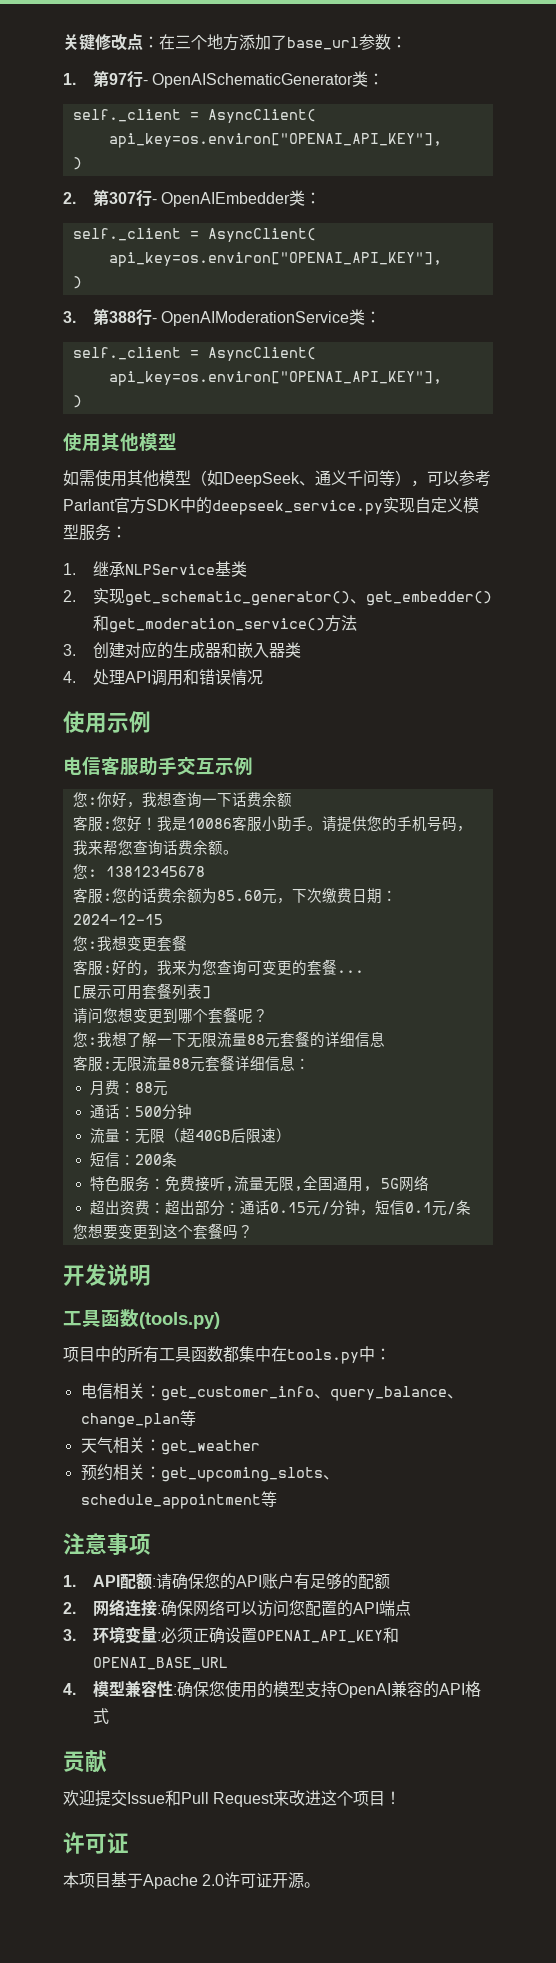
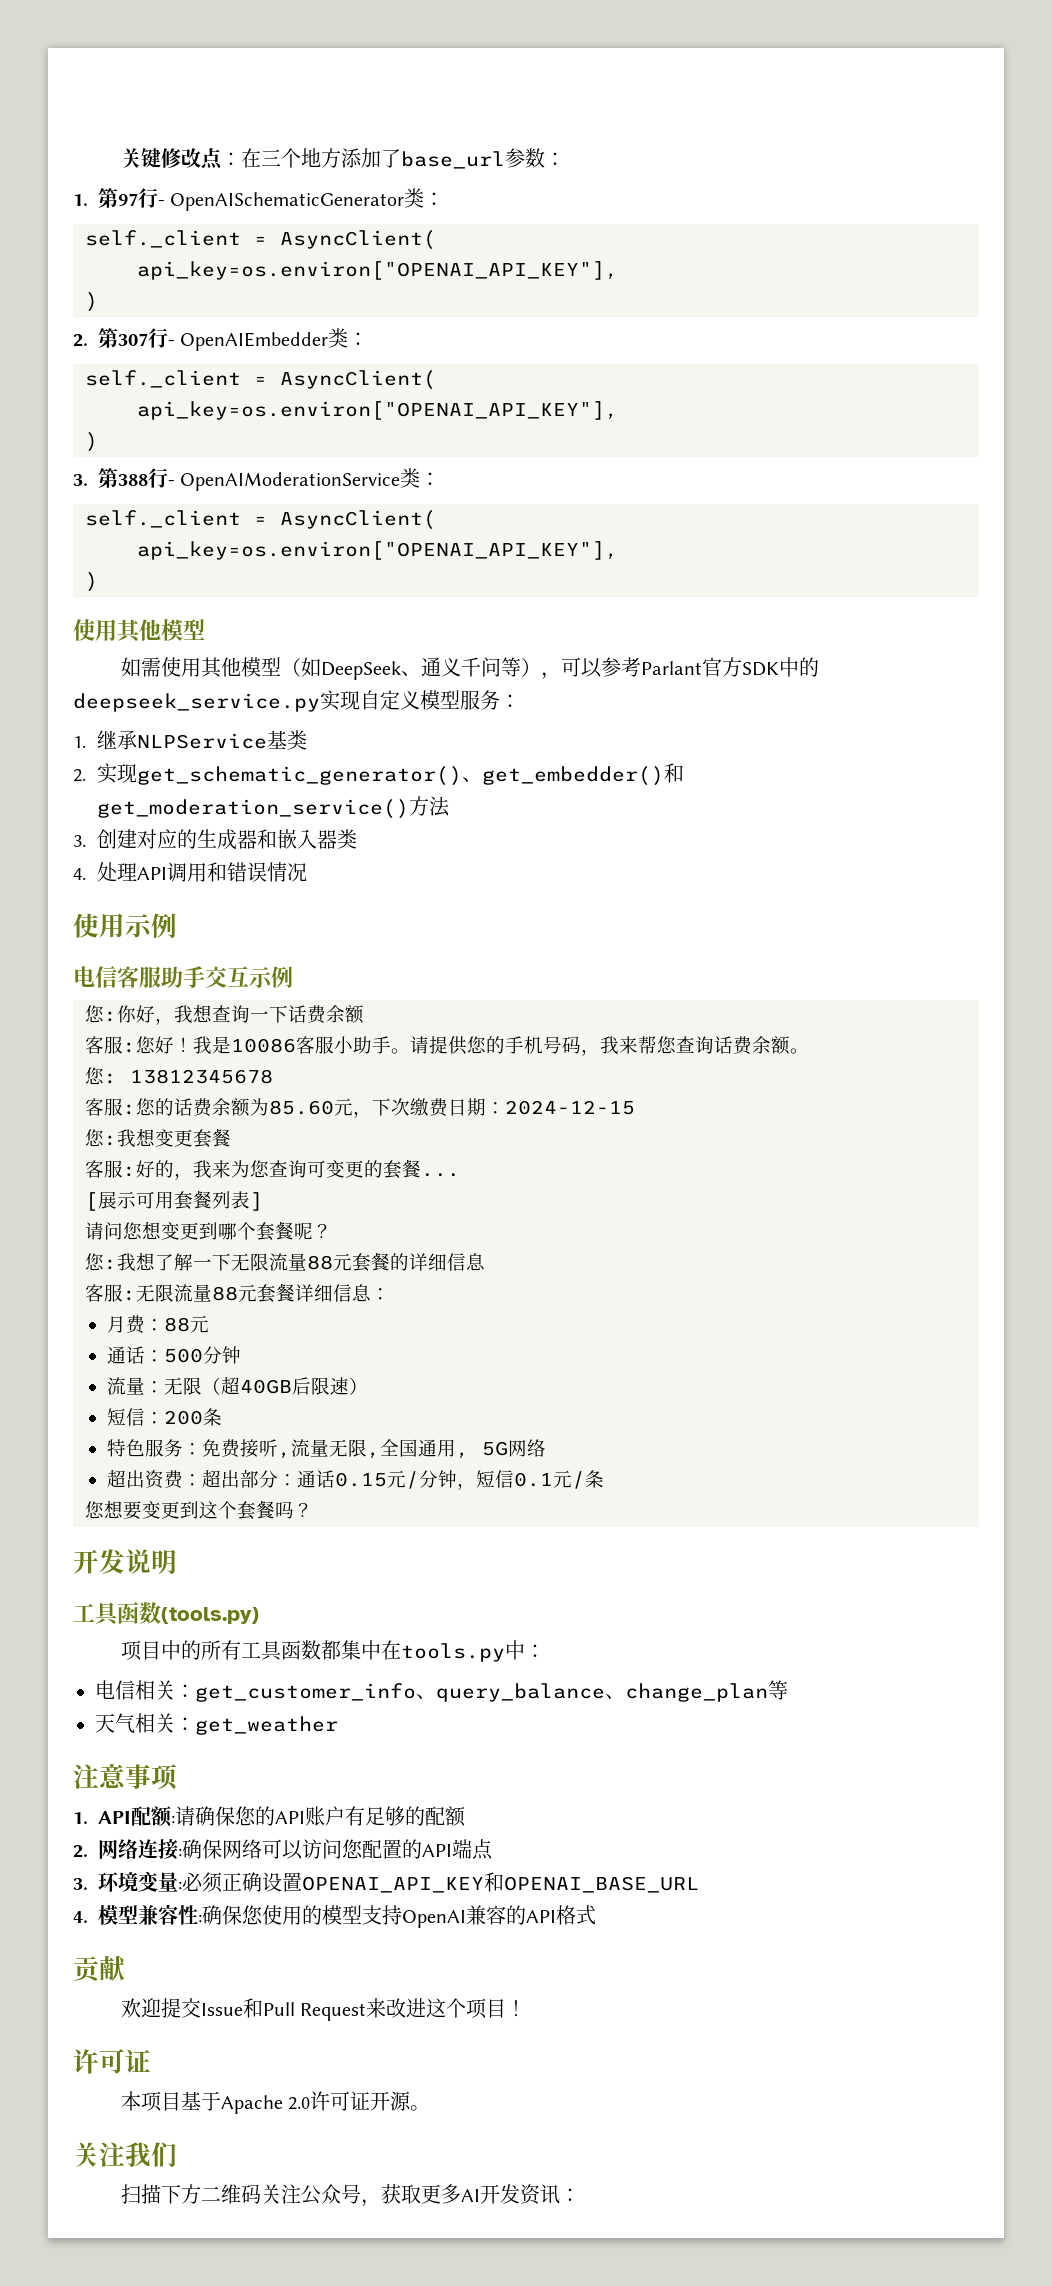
- 预约相关：get_upcoming_slots、schedule_appointment等
+ 关注我们
+ 扫描下方二维码关注公众号，获取更多AI开发资讯：

